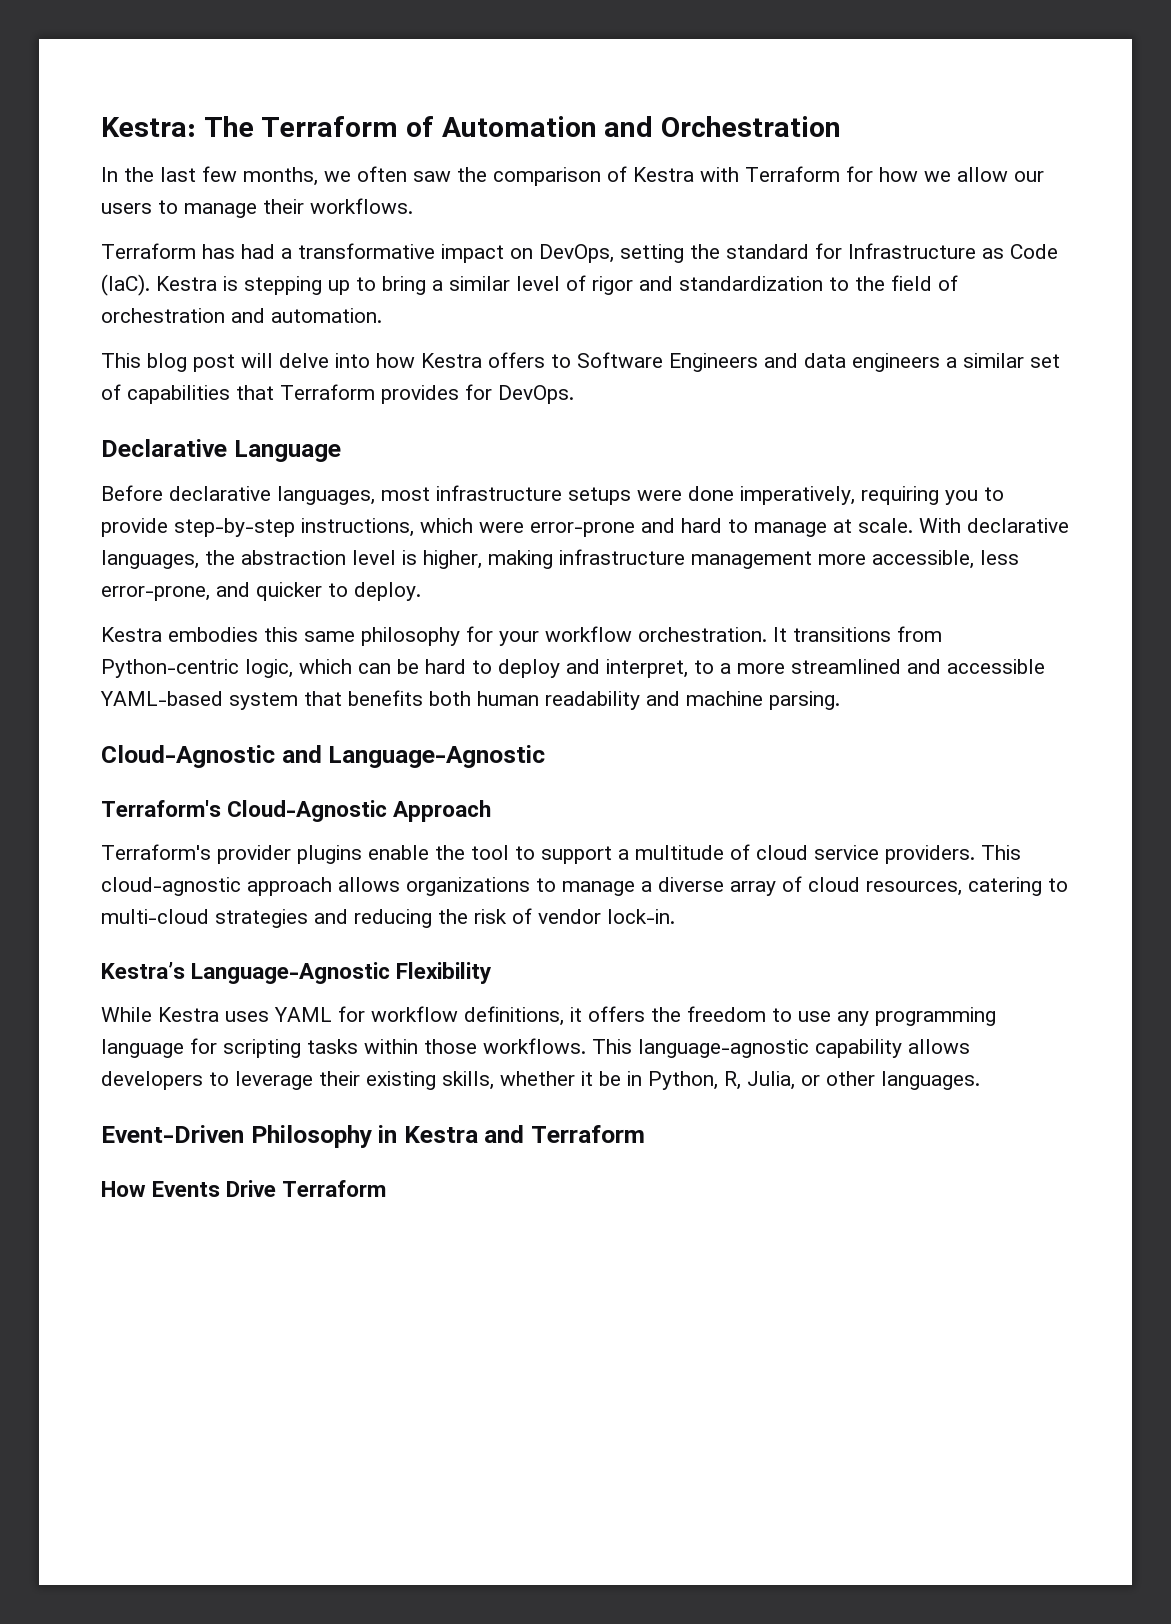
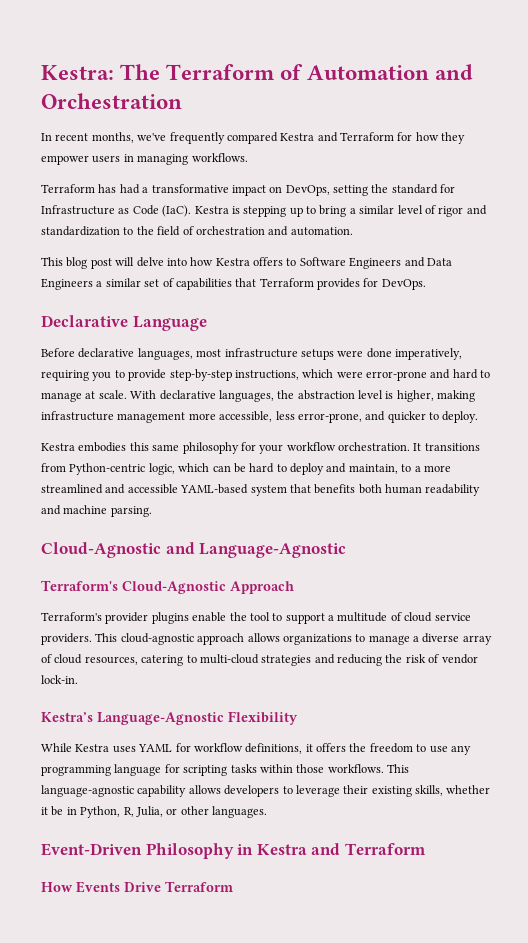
- In the last few months, we often saw the comparison of Kestra with Terraform for how we allow our users to manage their workflows.
+ In recent months, we've frequently compared Kestra and Terraform for how they empower users in managing workflows.
- This blog post will delve into how Kestra offers to Software Engineers and data engineers a similar set of capabilities that Terraform provides for DevOps.
+ This blog post will delve into how Kestra offers to Software Engineers and Data Engineers a similar set of capabilities that Terraform provides for DevOps.
- It transitions from Python-centric logic, which can be hard to deploy and interpret, to a more streamlined and accessible YAML-based system that benefits both human readability and machine parsing.
+ It transitions from Python-centric logic, which can be hard to deploy and maintain, to a more streamlined and accessible YAML-based system that benefits both human readability and machine parsing.

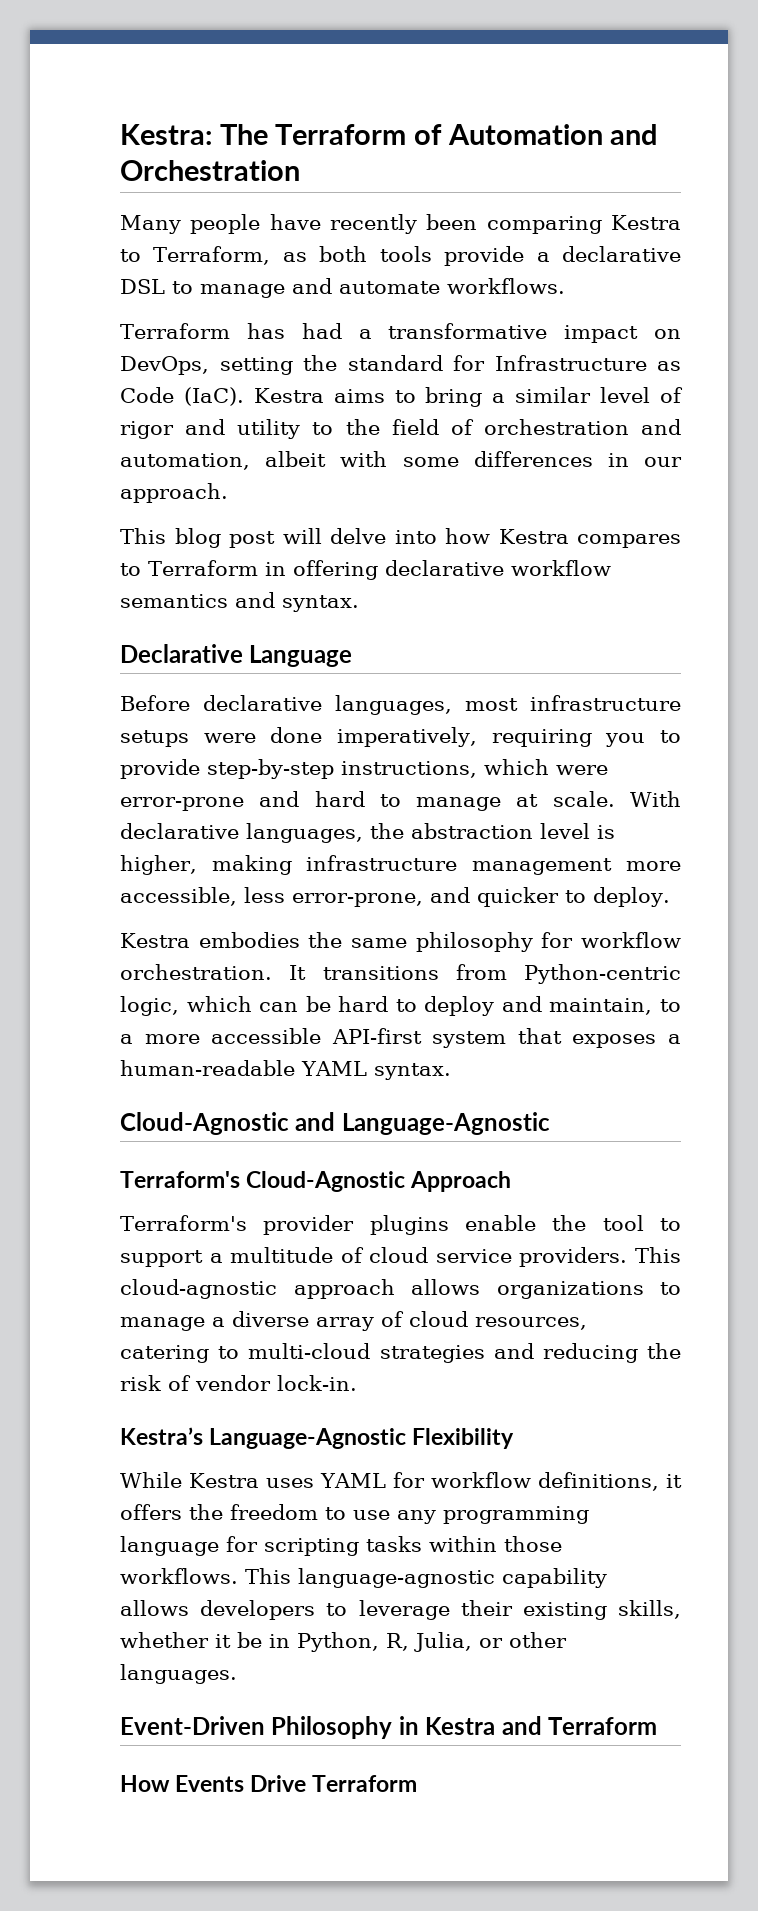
- In recent months, we've frequently compared Kestra and Terraform for how they empower users in managing workflows.
+ Many people have recently been comparing Kestra to Terraform, as both tools provide a declarative DSL to manage and automate workflows.
- Kestra is stepping up to bring a similar level of rigor and standardization to the field of orchestration and automation.
+ Kestra aims to bring a similar level of rigor and utility to the field of orchestration and automation, albeit with some differences in our approach.
- This blog post will delve into how Kestra offers to Software Engineers and Data Engineers a similar set of capabilities that Terraform provides for DevOps.
+ This blog post will delve into how Kestra compares to Terraform in offering declarative workflow semantics and syntax.
- Kestra embodies this same philosophy for your workflow orchestration.
+ Kestra embodies the same philosophy for workflow orchestration.
- It transitions from Python-centric logic, which can be hard to deploy and maintain, to a more streamlined and accessible YAML-based system that benefits both human readability and machine parsing.
+ It transitions from Python-centric logic, which can be hard to deploy and maintain, to a more accessible API-first system that exposes a human-readable YAML syntax.

